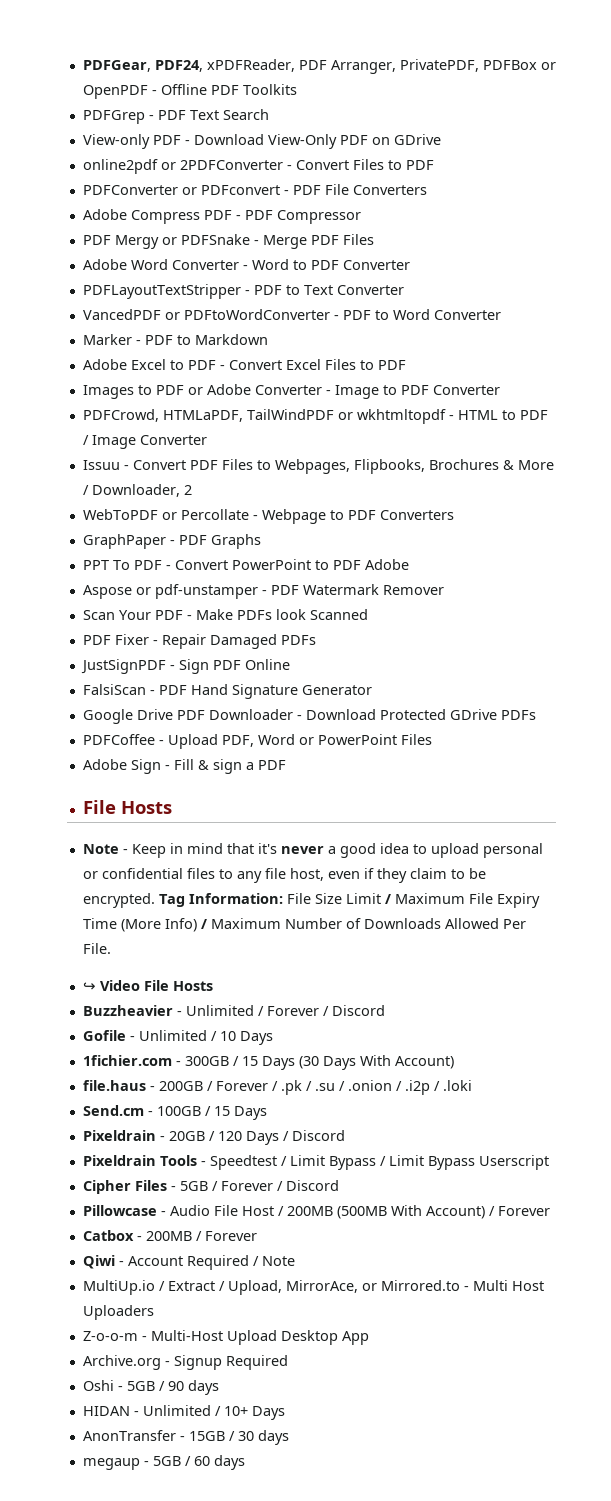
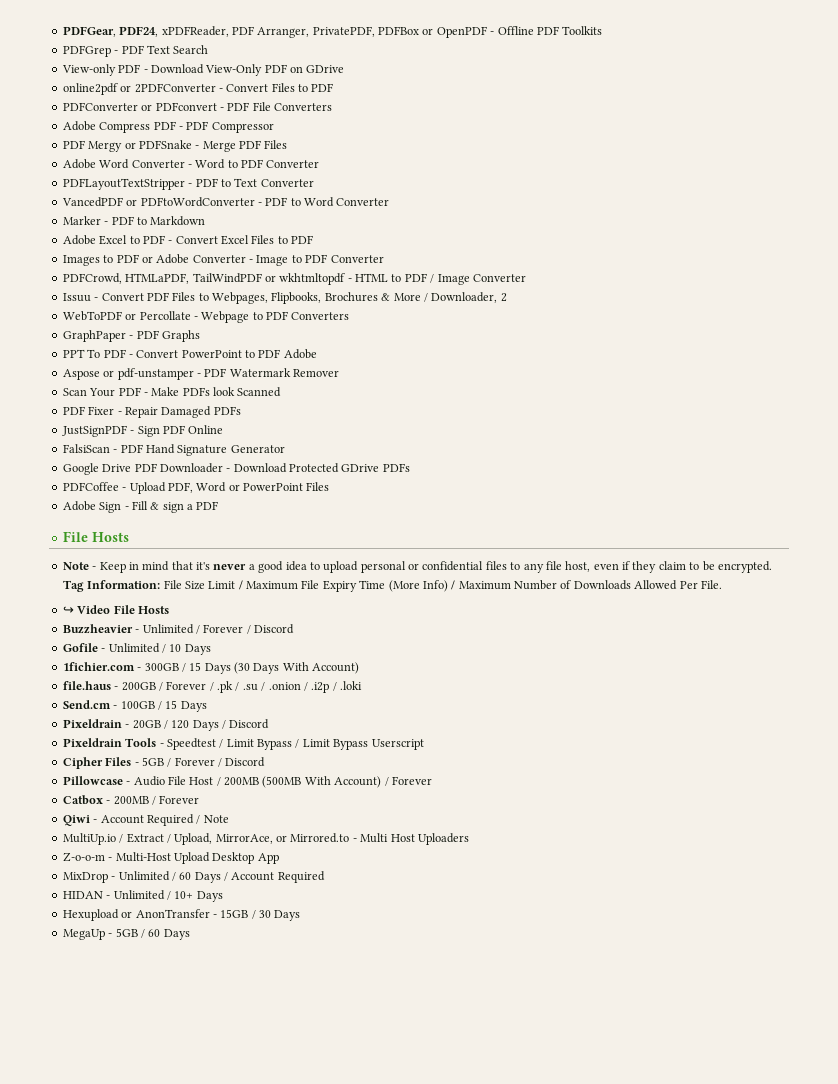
- Archive.org - Signup Required
- Oshi - 5GB / 90 days
+ MixDrop - Unlimited / 60 Days / Account Required
- AnonTransfer - 15GB / 30 days
- megaup - 5GB / 60 days
+ Hexupload or AnonTransfer - 15GB / 30 Days
+ MegaUp - 5GB / 60 Days

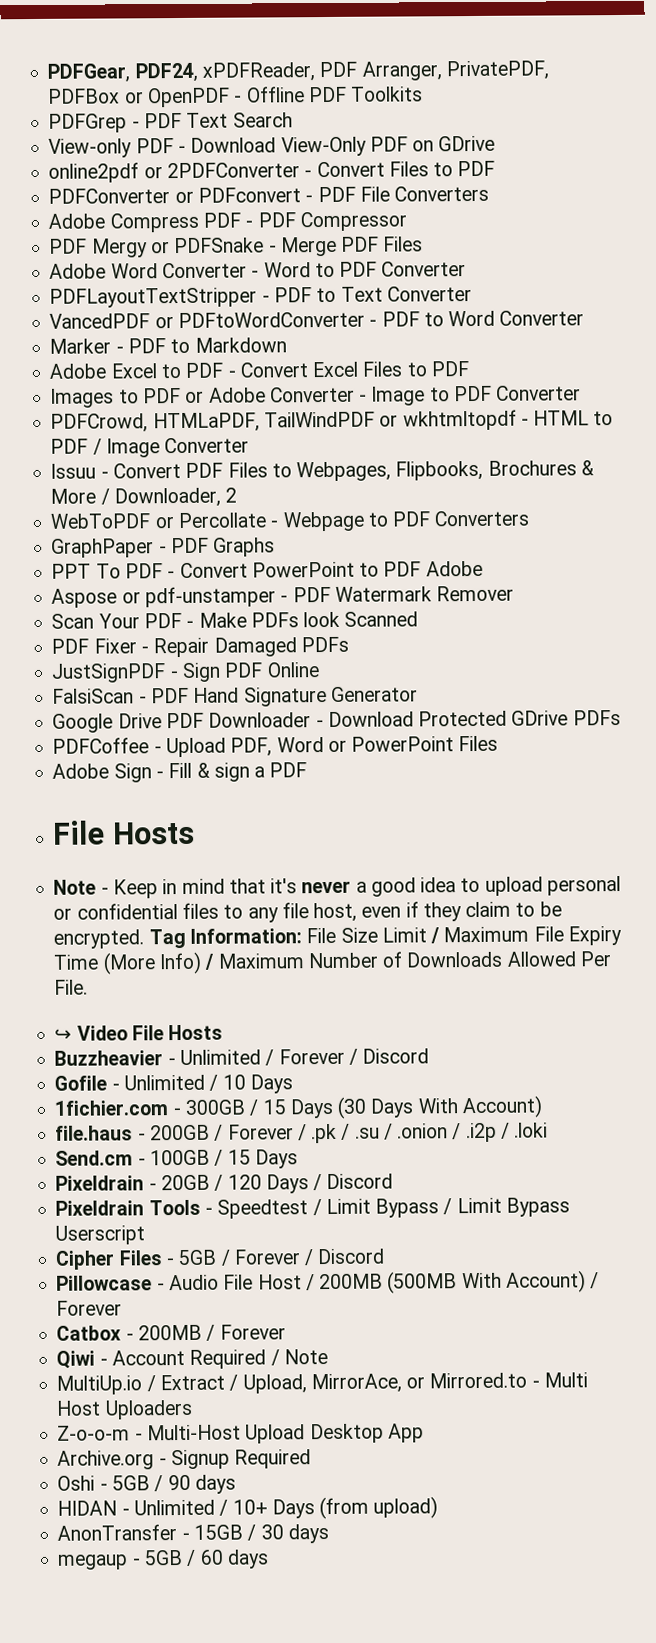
- MixDrop - Unlimited / 60 Days / Account Required
+ Archive.org - Signup Required
+ Oshi - 5GB / 90 days
- HIDAN - Unlimited / 10+ Days
- Hexupload or AnonTransfer - 15GB / 30 Days
- MegaUp - 5GB / 60 Days
+ HIDAN - Unlimited / 10+ Days (from upload)
+ AnonTransfer - 15GB / 30 days
+ megaup - 5GB / 60 days

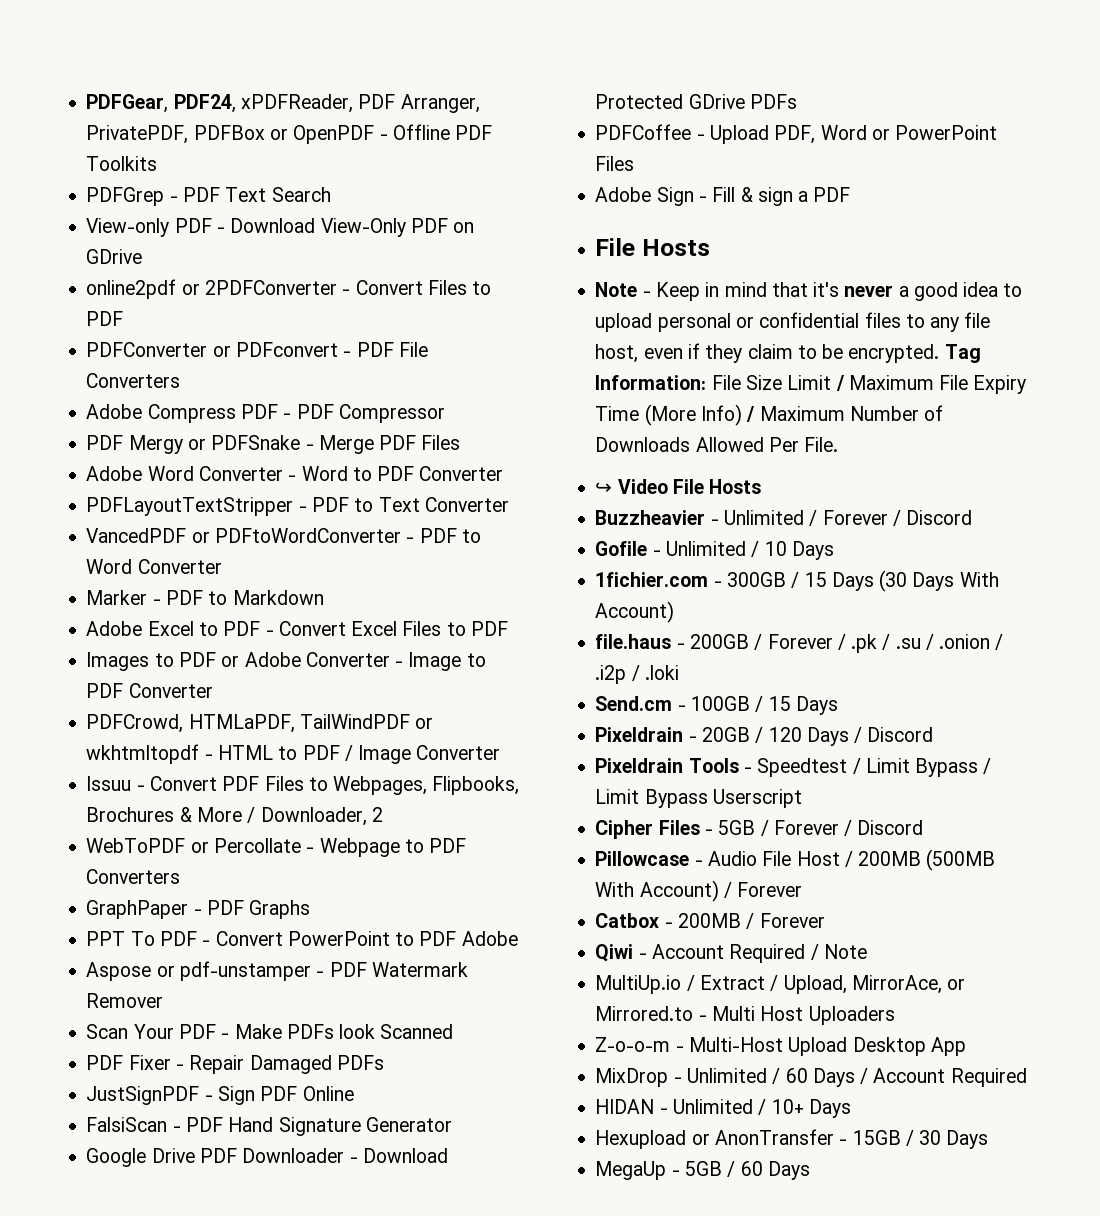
- Archive.org - Signup Required
- Oshi - 5GB / 90 days
+ MixDrop - Unlimited / 60 Days / Account Required
- HIDAN - Unlimited / 10+ Days (from upload)
- AnonTransfer - 15GB / 30 days
- megaup - 5GB / 60 days
+ HIDAN - Unlimited / 10+ Days
+ Hexupload or AnonTransfer - 15GB / 30 Days
+ MegaUp - 5GB / 60 Days

